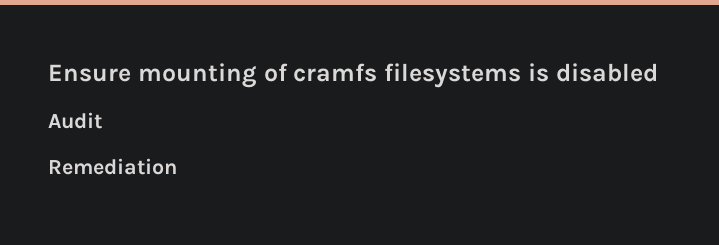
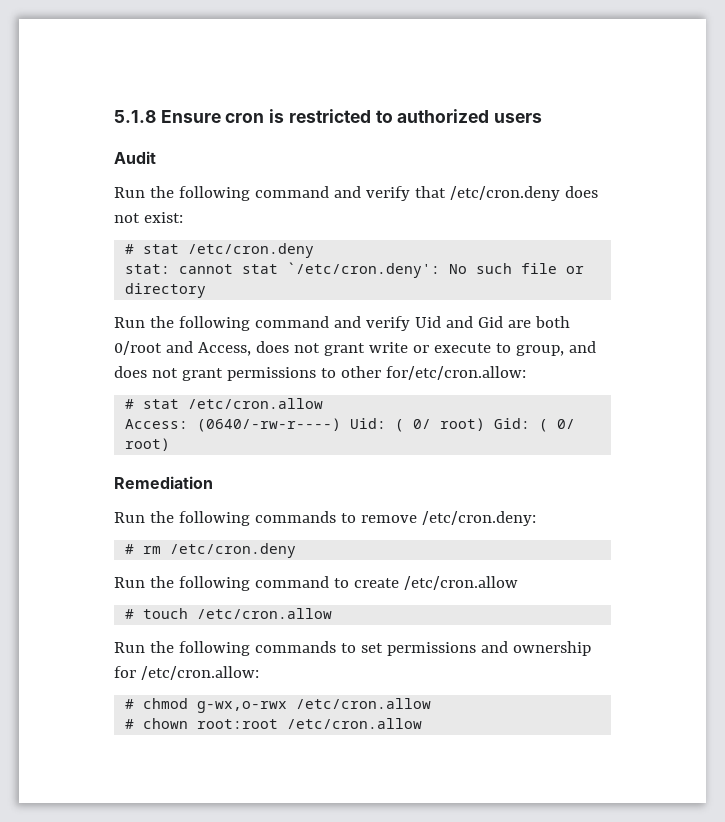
- Ensure mounting of cramfs filesystems is disabled
+ 5.1.8 Ensure cron is restricted to authorized users
  Audit
+ Run the following command and verify that /etc/cron.deny does not exist:
+ # stat /etc/cron.deny
+ stat: cannot stat `/etc/cron.deny': No such file or directory
+ Run the following command and verify Uid and Gid are both 0/root and Access, does not grant write or execute to group, and does not grant permissions to other for/etc/cron.allow:
+ # stat /etc/cron.allow
+ Access: (0640/-rw-r----) Uid: ( 0/ root) Gid: ( 0/ root)
  Remediation
+ Run the following commands to remove /etc/cron.deny:
+ # rm /etc/cron.deny
+ Run the following command to create /etc/cron.allow
+ # touch /etc/cron.allow
+ Run the following commands to set permissions and ownership for /etc/cron.allow:
+ # chmod g-wx,o-rwx /etc/cron.allow
+ # chown root:root /etc/cron.allow

